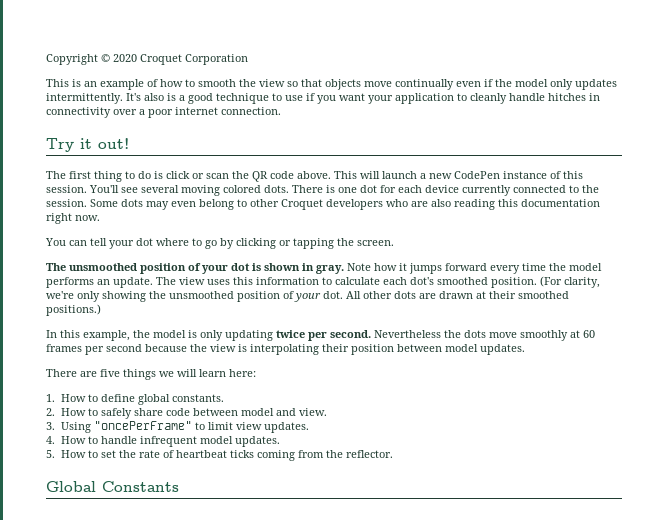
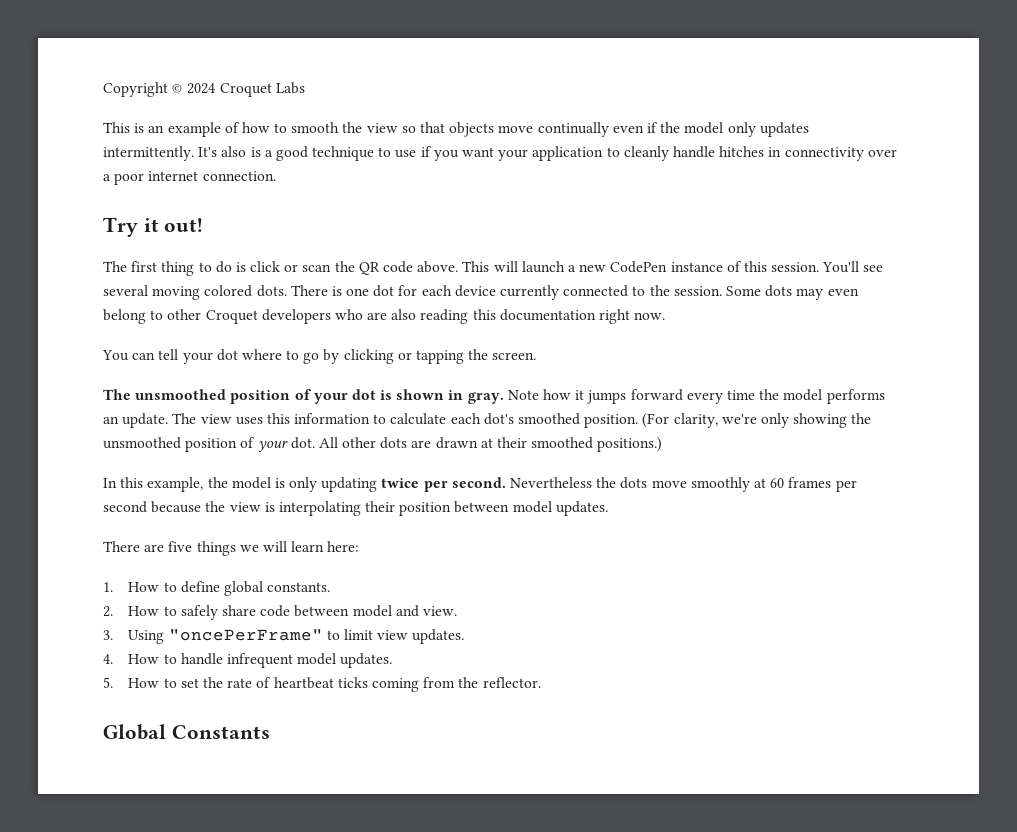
- Copyright © 2020 Croquet Corporation
+ Copyright © 2024 Croquet Labs

